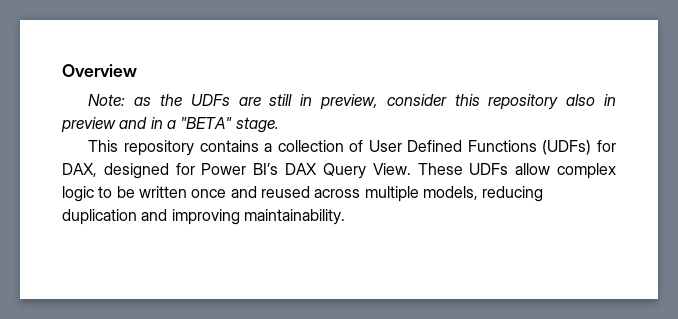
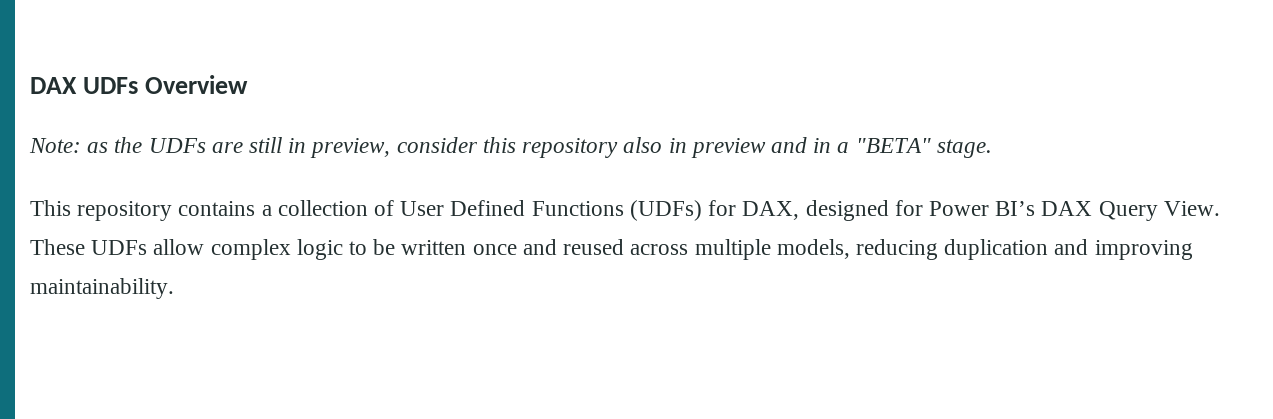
- Overview
+ DAX UDFs Overview

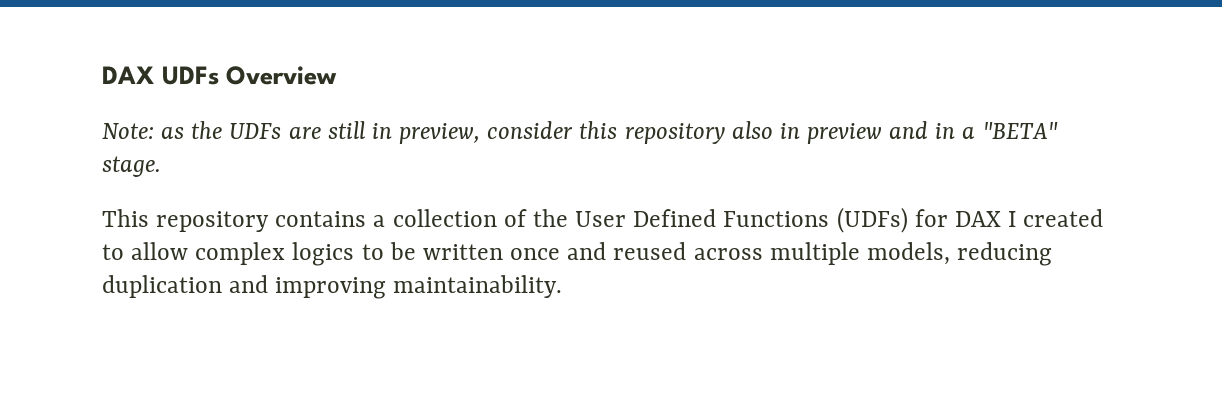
- This repository contains a collection of User Defined Functions (UDFs) for DAX, designed for Power BI’s DAX Query View. These UDFs allow complex logic to be written once and reused across multiple models, reducing duplication and improving maintainability.
+ This repository contains a collection of the User Defined Functions (UDFs) for DAX I created to allow complex logics to be written once and reused across multiple models, reducing duplication and improving maintainability.

